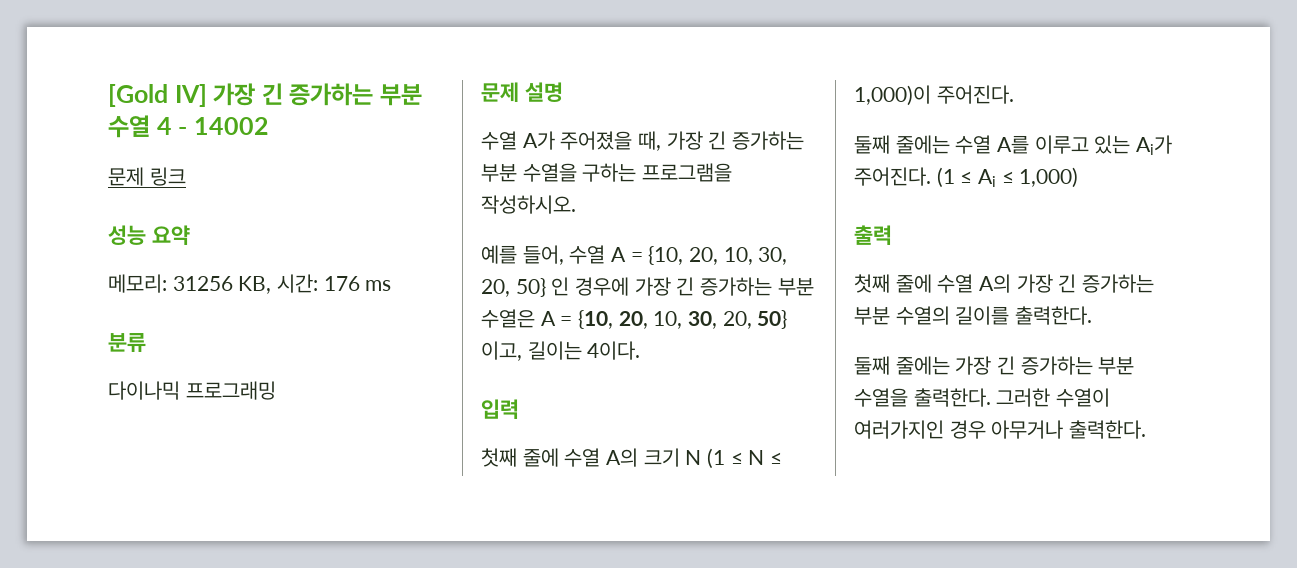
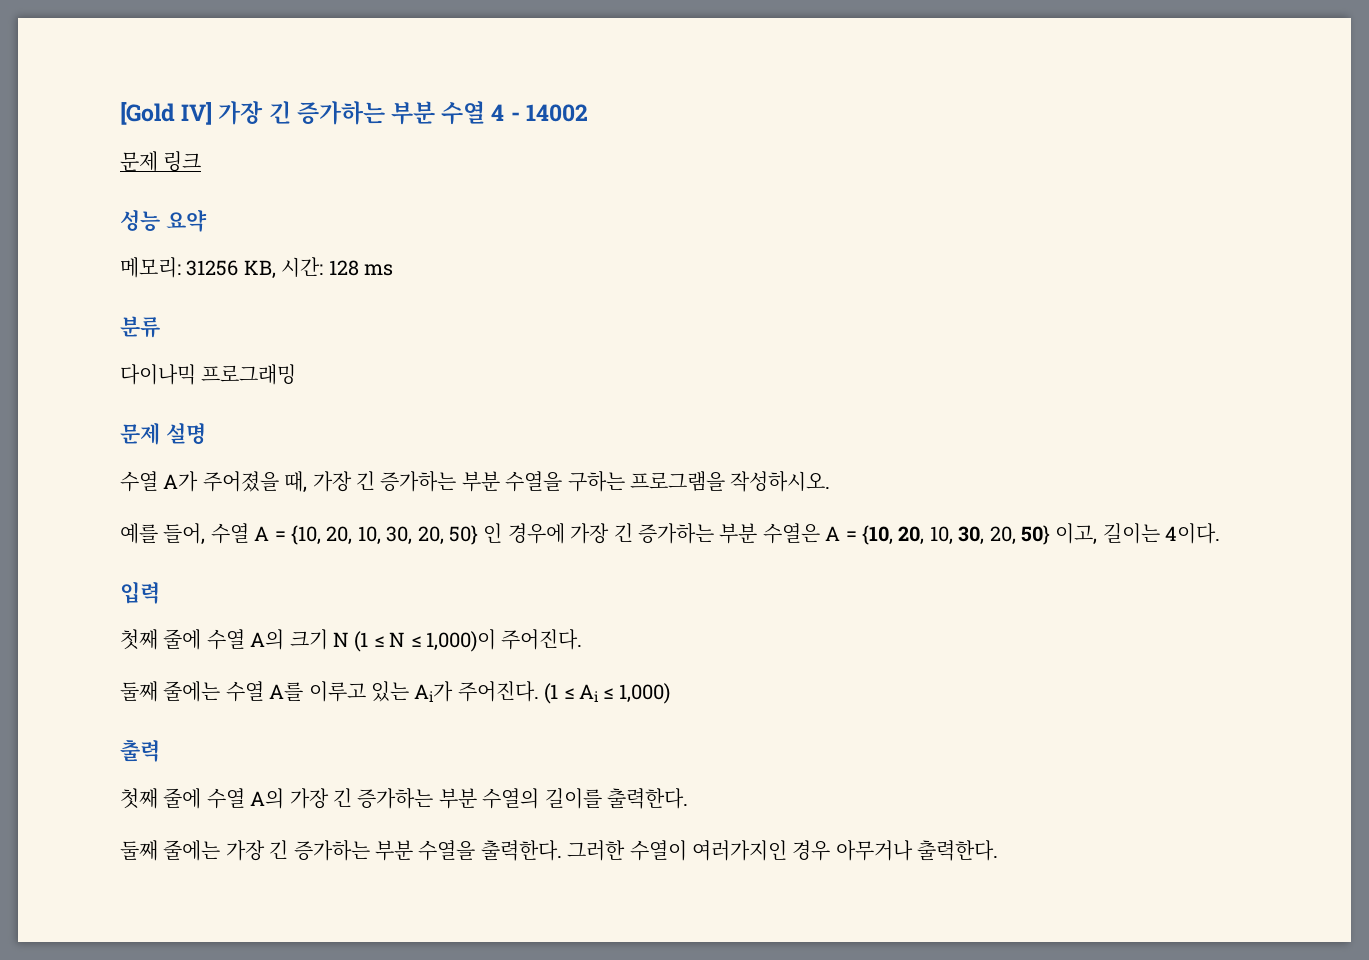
- 메모리: 31256 KB, 시간: 176 ms
+ 메모리: 31256 KB, 시간: 128 ms

